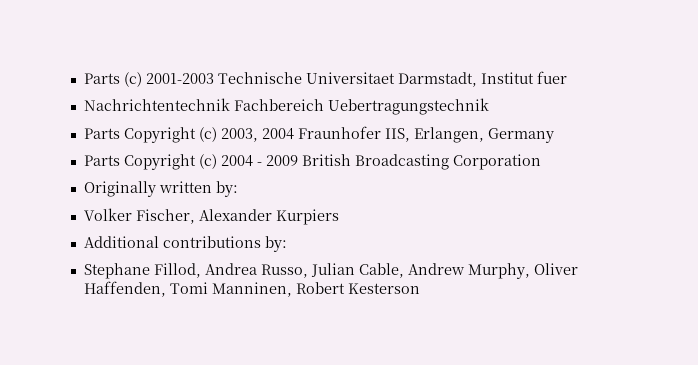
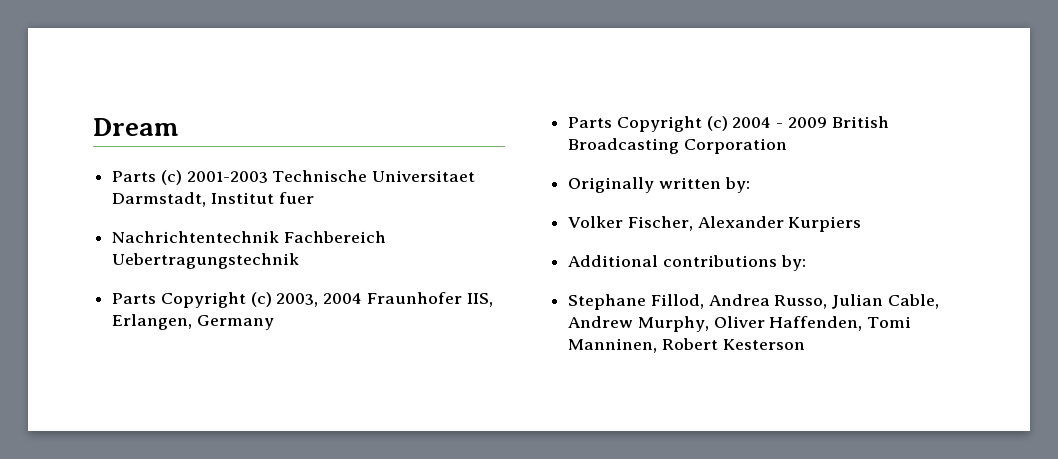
+ Dream

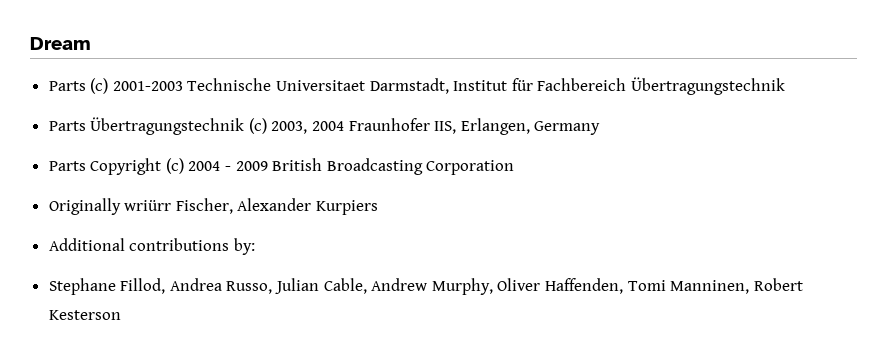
- Parts (c) 2001-2003 Technische Universitaet Darmstadt, Institut fuer
- Nachrichtentechnik Fachbereich Uebertragungstechnik
- Parts Copyright (c) 2003, 2004 Fraunhofer IIS, Erlangen, Germany
+ Parts (c) 2001-2003 Technische Universitaet Darmstadt, Institut für Fachbereich Übertragungstechnik
+ Parts Übertragungstechnik (c) 2003, 2004 Fraunhofer IIS, Erlangen, Germany
- Originally written by:
- Volker Fischer, Alexander Kurpiers
+ Originally wriürr Fischer, Alexander Kurpiers

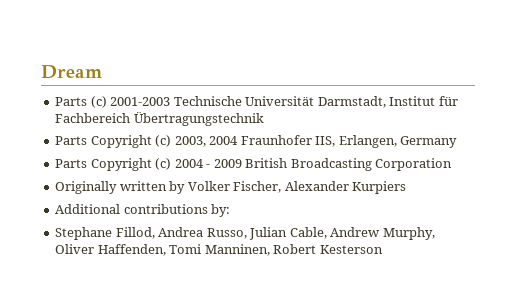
- Parts (c) 2001-2003 Technische Universitaet Darmstadt, Institut für Fachbereich Übertragungstechnik
+ Parts (c) 2001-2003 Technische Universität Darmstadt, Institut für Fachbereich Übertragungstechnik
- Parts Übertragungstechnik (c) 2003, 2004 Fraunhofer IIS, Erlangen, Germany
+ Parts Copyright (c) 2003, 2004 Fraunhofer IIS, Erlangen, Germany
- Originally wriürr Fischer, Alexander Kurpiers
+ Originally written by Volker Fischer, Alexander Kurpiers

